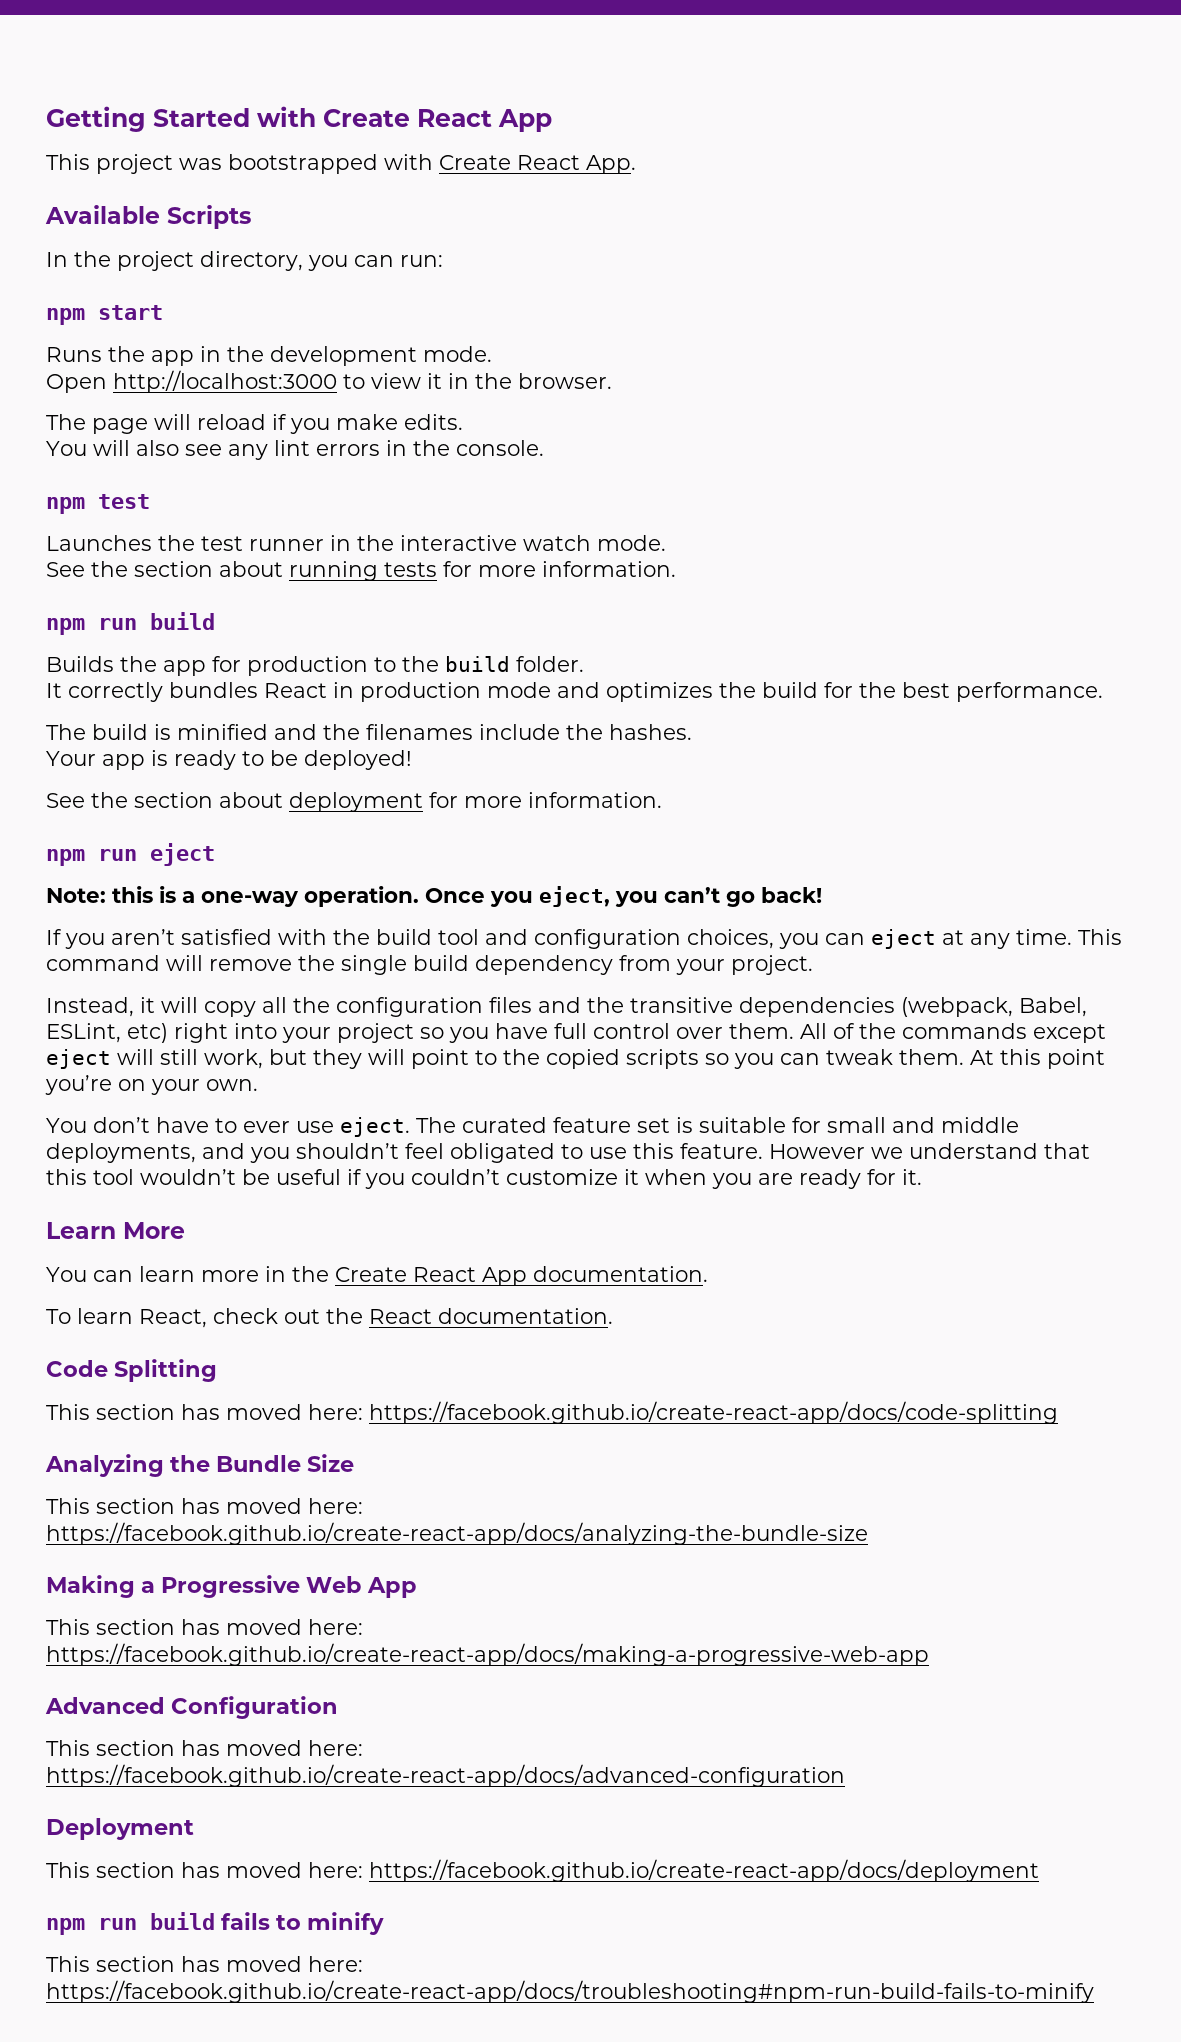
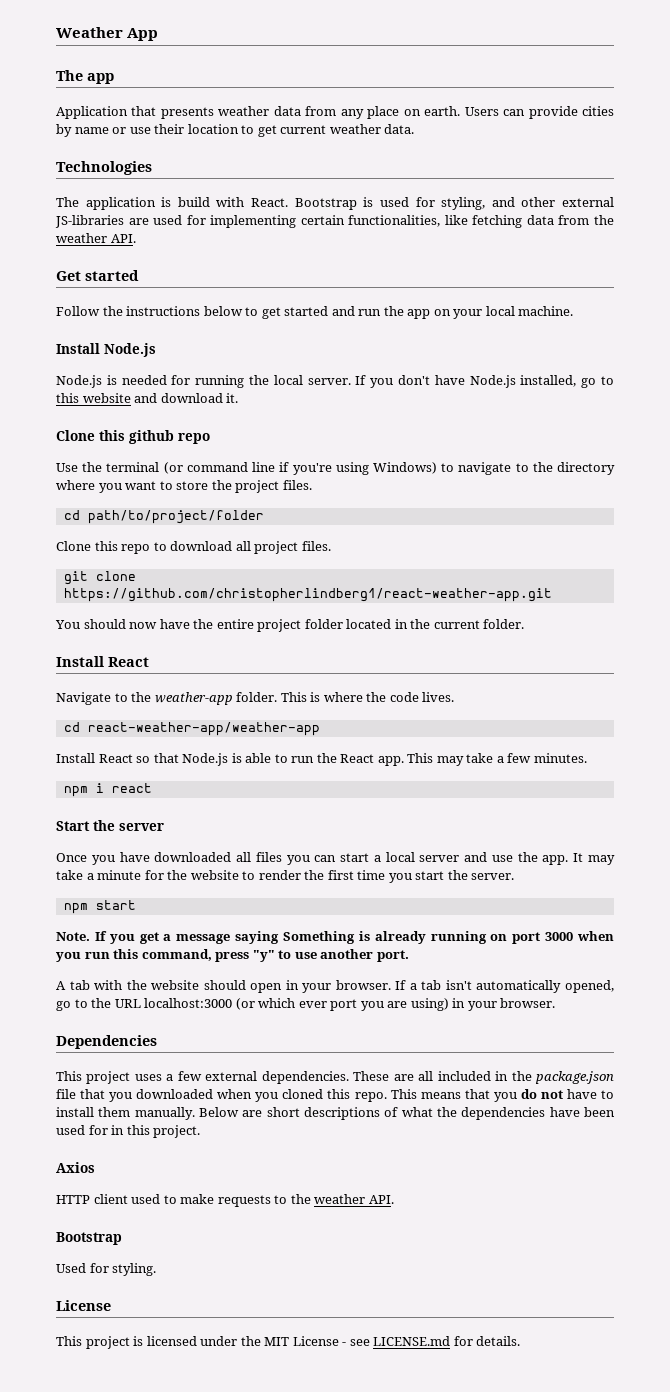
- Getting Started with Create React App
- This project was bootstrapped with Create React App.
- Available Scripts
- In the project directory, you can run:
+ Weather App
+ The app
+ Application that presents weather data from any place on earth. Users can provide cities by name or use their location to get current weather data.
+ Technologies
+ The application is build with React. Bootstrap is used for styling, and other external JS-libraries are used for implementing certain functionalities, like fetching data from the weather API.
+ Get started
+ Follow the instructions below to get started and run the app on your local machine.
+ Install Node.js
+ Node.js is needed for running the local server. If you don't have Node.js installed, go to this website and download it.
+ Clone this github repo
+ Use the terminal (or command line if you're using Windows) to navigate to the directory where you want to store the project files.
+ cd path/to/project/folder
+ Clone this repo to download all project files.
+ git clone https://github.com/christopherlindberg1/react-weather-app.git
+ You should now have the entire project folder located in the current folder.
+ Install React
+ Navigate to the weather-app folder. This is where the code lives.
+ cd react-weather-app/weather-app
+ Install React so that Node.js is able to run the React app. This may take a few minutes.
+ npm i react
+ Start the server
+ Once you have downloaded all files you can start a local server and use the app. It may take a minute for the website to render the first time you start the server.
  npm start
- Runs the app in the development mode.
- Open http://localhost:3000 to view it in the browser.
- The page will reload if you make edits.
- You will also see any lint errors in the console.
- npm test
- Launches the test runner in the interactive watch mode.
- See the section about running tests for more information.
- npm run build
- Builds the app for production to the build folder.
- It correctly bundles React in production mode and optimizes the build for the best performance.
- The build is minified and the filenames include the hashes.
- Your app is ready to be deployed!
- See the section about deployment for more information.
- npm run eject
- Note: this is a one-way operation. Once you eject, you can’t go back!
- If you aren’t satisfied with the build tool and configuration choices, you can eject at any time. This command will remove the single build dependency from your project.
- Instead, it will copy all the configuration files and the transitive dependencies (webpack, Babel, ESLint, etc) right into your project so you have full control over them. All of the commands except eject will still work, but they will point to the copied scripts so you can tweak them. At this point you’re on your own.
- You don’t have to ever use eject. The curated feature set is suitable for small and middle deployments, and you shouldn’t feel obligated to use this feature. However we understand that this tool wouldn’t be useful if you couldn’t customize it when you are ready for it.
- Learn More
- You can learn more in the Create React App documentation.
- To learn React, check out the React documentation.
- Code Splitting
- This section has moved here: https://facebook.github.io/create-react-app/docs/code-splitting
- Analyzing the Bundle Size
- This section has moved here: https://facebook.github.io/create-react-app/docs/analyzing-the-bundle-size
- Making a Progressive Web App
- This section has moved here: https://facebook.github.io/create-react-app/docs/making-a-progressive-web-app
- Advanced Configuration
- This section has moved here: https://facebook.github.io/create-react-app/docs/advanced-configuration
- Deployment
- This section has moved here: https://facebook.github.io/create-react-app/docs/deployment
- npm run build fails to minify
- This section has moved here: https://facebook.github.io/create-react-app/docs/troubleshooting#npm-run-build-fails-to-minify
+ Note. If you get a message saying Something is already running on port 3000 when you run this command, press "y" to use another port.
+ A tab with the website should open in your browser. If a tab isn't automatically opened, go to the URL localhost:3000 (or which ever port you are using) in your browser.
+ Dependencies
+ This project uses a few external dependencies. These are all included in the package.json file that you downloaded when you cloned this repo. This means that you do not have to install them manually. Below are short descriptions of what the dependencies have been used for in this project.
+ Axios
+ HTTP client used to make requests to the weather API.
+ Bootstrap
+ Used for styling.
+ License
+ This project is licensed under the MIT License - see LICENSE.md for details.

